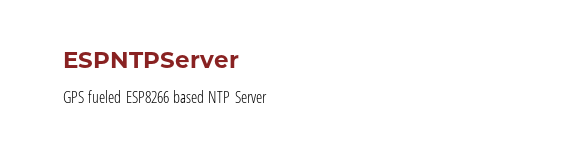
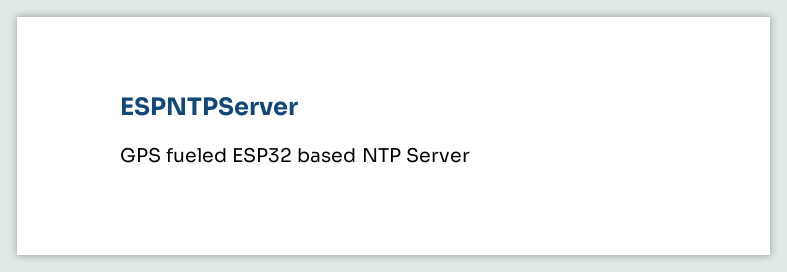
- GPS fueled ESP8266 based NTP Server
+ GPS fueled ESP32 based NTP Server

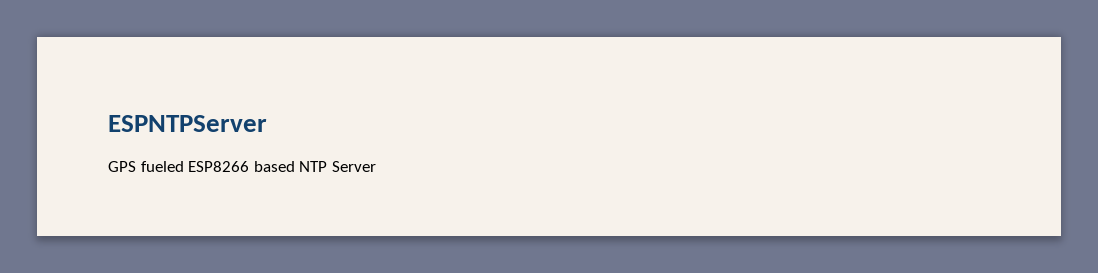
- GPS fueled ESP32 based NTP Server
+ GPS fueled ESP8266 based NTP Server

